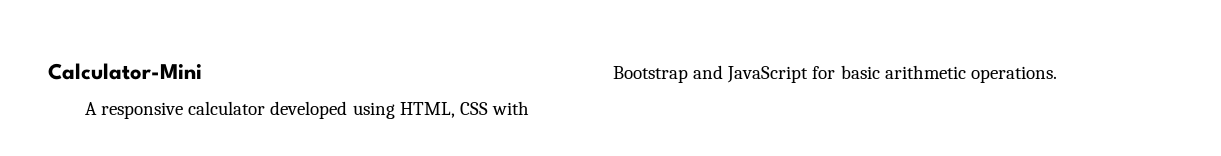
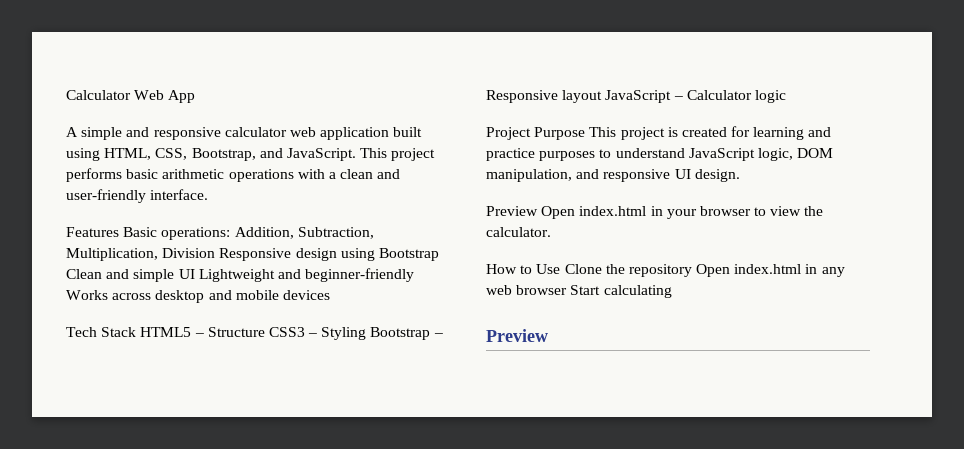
- Calculator-Mini
- A responsive calculator developed using HTML, CSS with Bootstrap and JavaScript for basic arithmetic operations.
+ Calculator Web App
+ A simple and responsive calculator web application built using HTML, CSS, Bootstrap, and JavaScript. This project performs basic arithmetic operations with a clean and user-friendly interface.
+ Features Basic operations: Addition, Subtraction, Multiplication, Division Responsive design using Bootstrap Clean and simple UI Lightweight and beginner-friendly Works across desktop and mobile devices
+ Tech Stack HTML5 – Structure CSS3 – Styling Bootstrap – Responsive layout JavaScript – Calculator logic
+ Project Purpose This project is created for learning and practice purposes to understand JavaScript logic, DOM manipulation, and responsive UI design.
+ Preview Open index.html in your browser to view the calculator.
+ How to Use Clone the repository Open index.html in any web browser Start calculating
+ Preview

